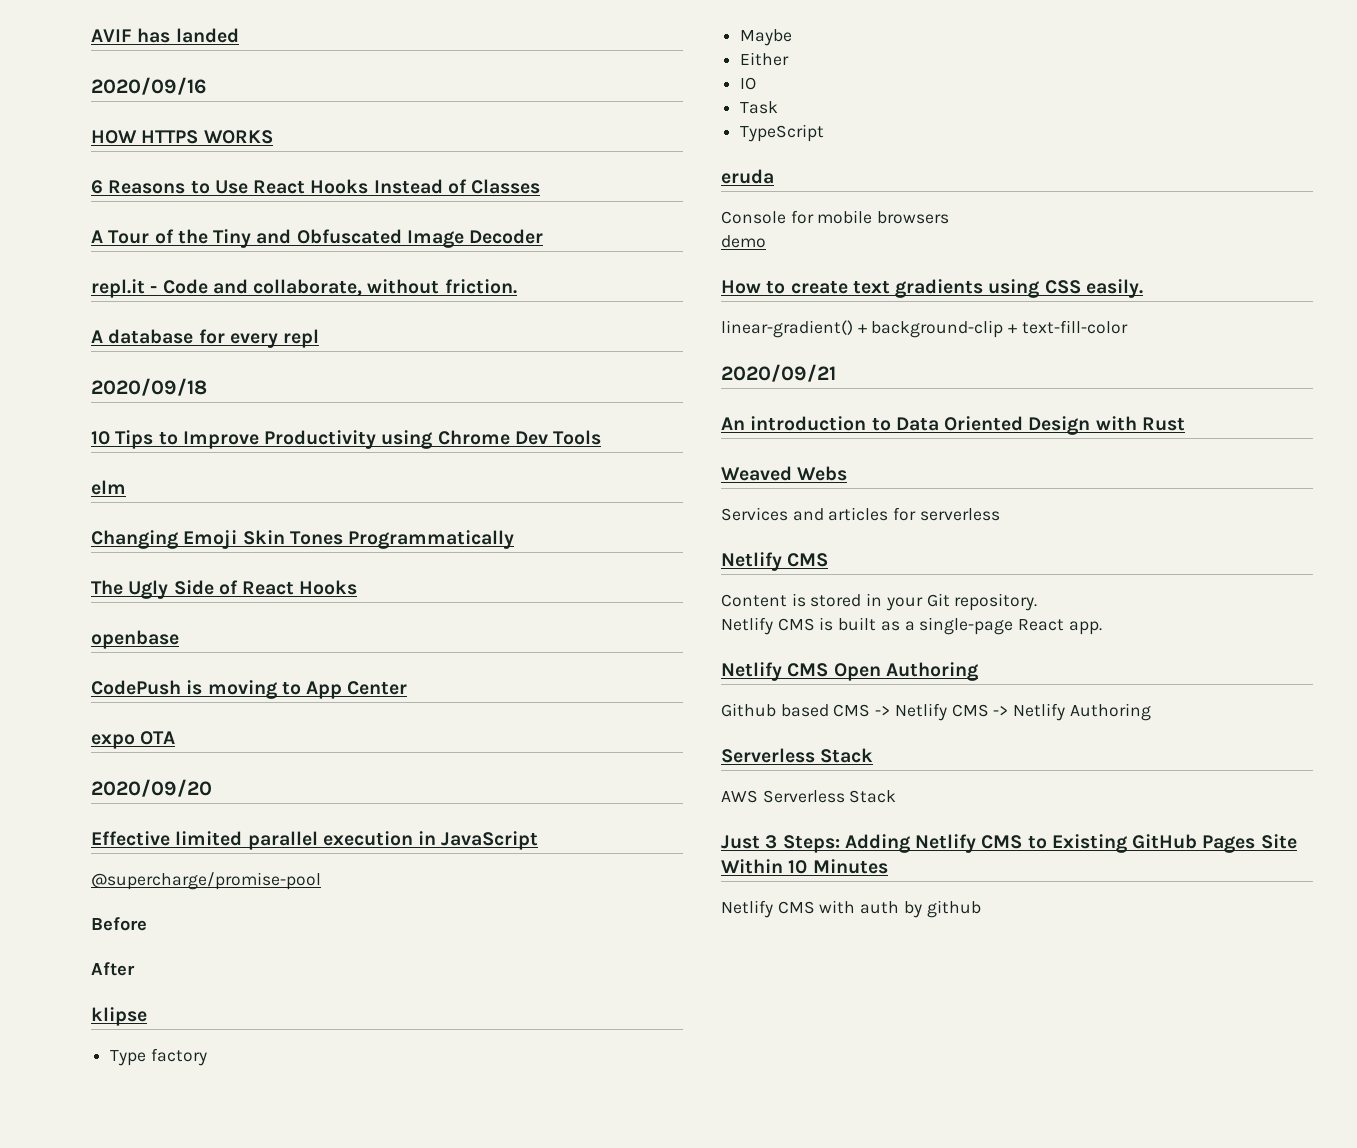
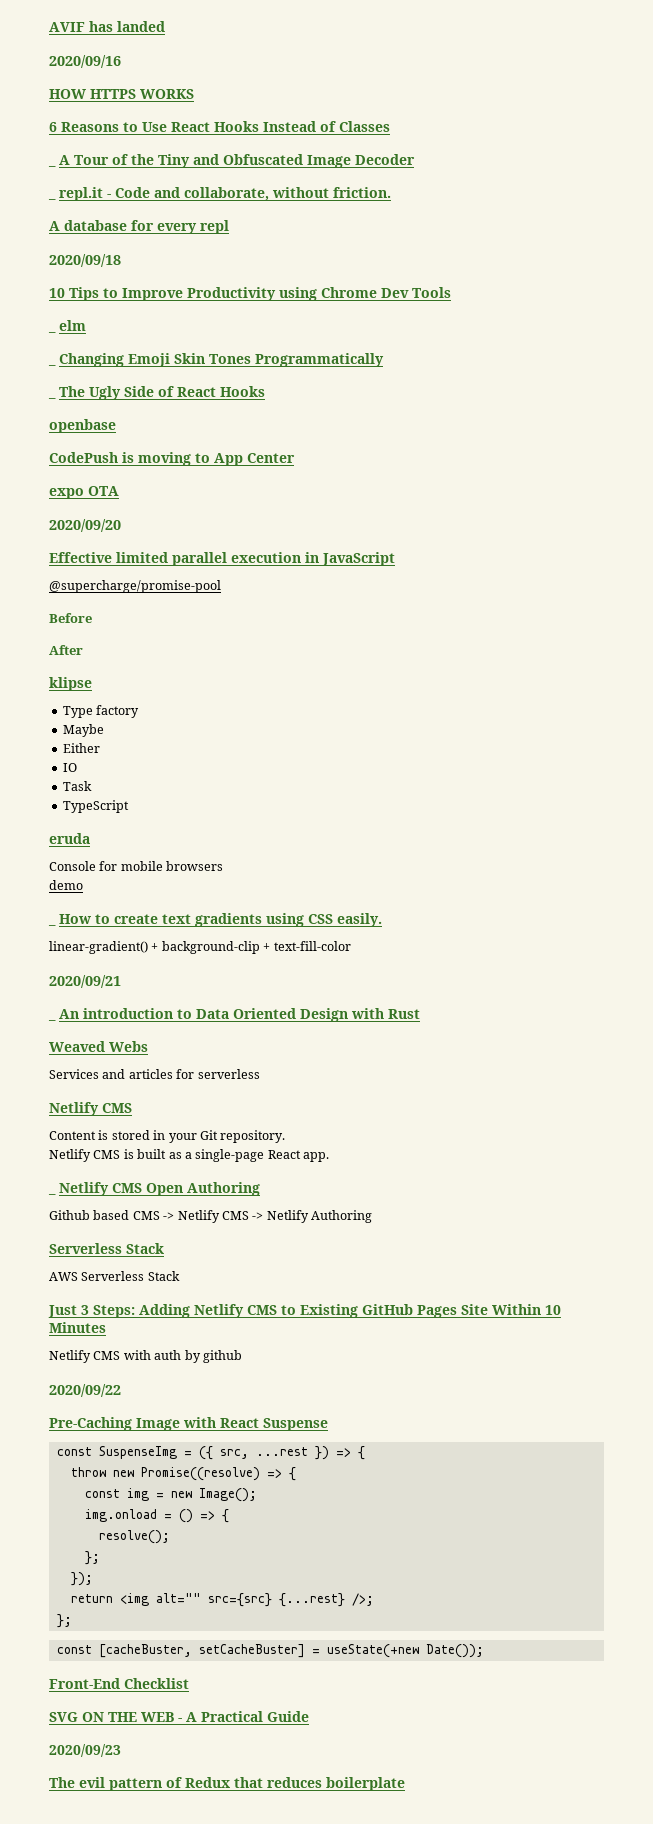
- A Tour of the Tiny and Obfuscated Image Decoder
+ _ A Tour of the Tiny and Obfuscated Image Decoder
- repl.it - Code and collaborate, without friction.
+ _ repl.it - Code and collaborate, without friction.
- elm
+ _ elm
- Changing Emoji Skin Tones Programmatically
+ _ Changing Emoji Skin Tones Programmatically
- The Ugly Side of React Hooks
+ _ The Ugly Side of React Hooks
- How to create text gradients using CSS easily.
+ _ How to create text gradients using CSS easily.
- An introduction to Data Oriented Design with Rust
+ _ An introduction to Data Oriented Design with Rust
- Netlify CMS Open Authoring
+ _ Netlify CMS Open Authoring
+ 2020/09/22
+ Pre-Caching Image with React Suspense
+ const SuspenseImg = ({ src, ...rest }) => {
+ throw new Promise((resolve) => {
+ const img = new Image();
+ img.onload = () => {
+ resolve();
+ };
+ });
+ return <img alt="" src={src} {...rest} />;
+ };
+ const [cacheBuster, setCacheBuster] = useState(+new Date());
+ Front-End Checklist
+ SVG ON THE WEB - A Practical Guide
+ 2020/09/23
+ The evil pattern of Redux that reduces boilerplate

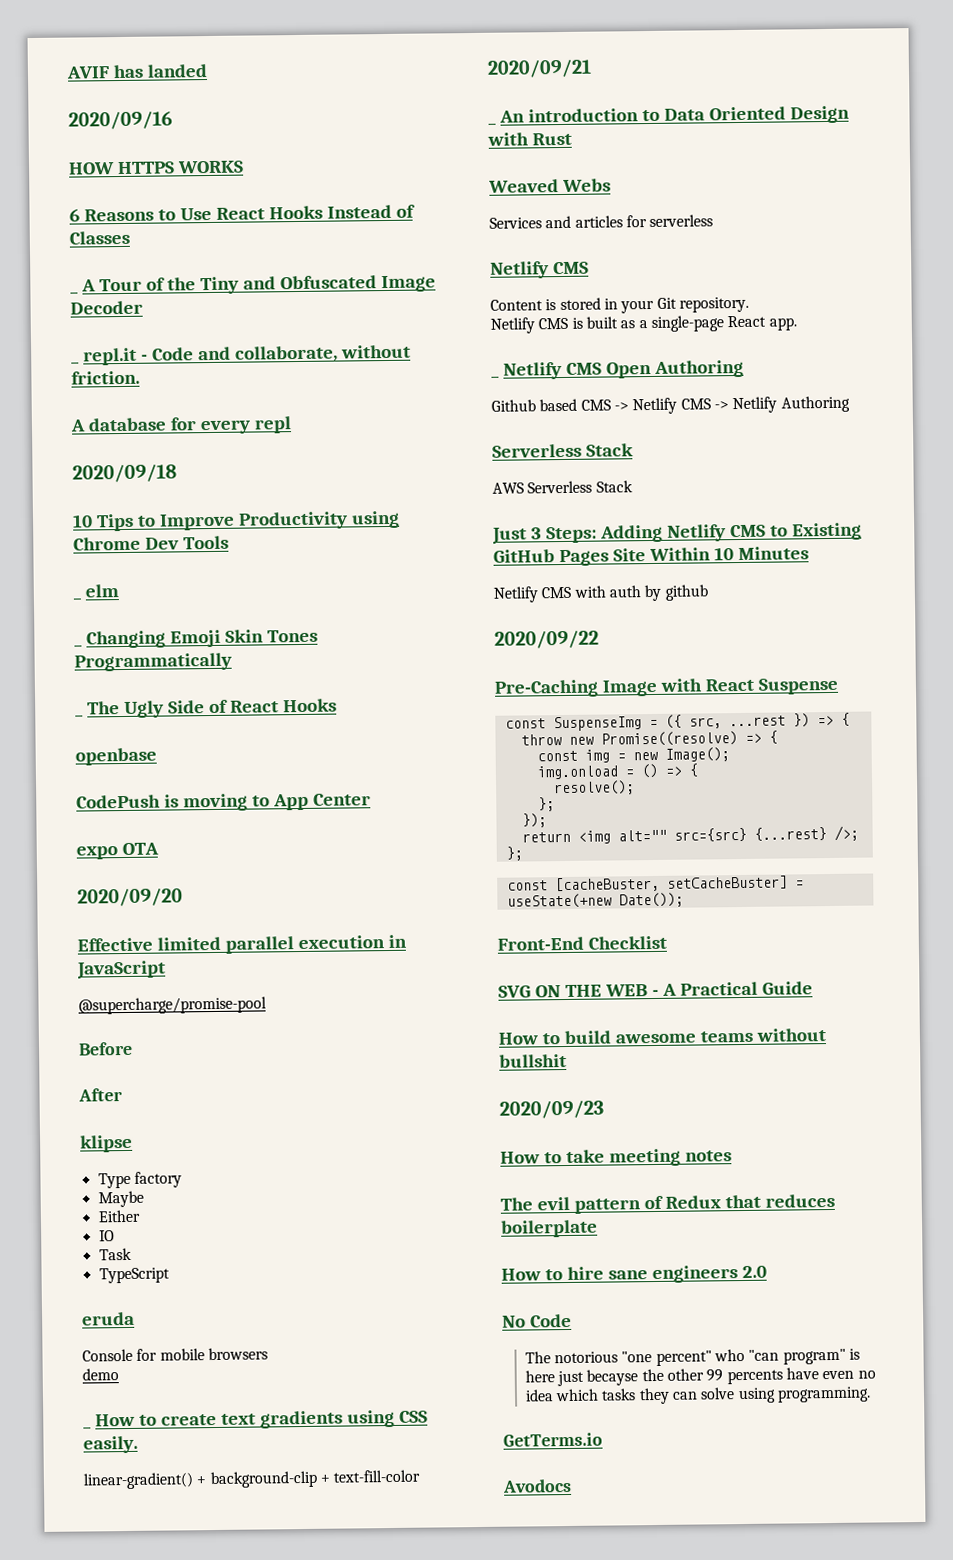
+ How to build awesome teams without bullshit
  2020/09/23
+ How to take meeting notes
+ How to hire sane engineers 2.0
+ No Code
+ The notorious "one percent" who "can program" is here just becayse the other 99 percents have even no idea which tasks they can solve using programming.
+ GetTerms.io
+ Avodocs

